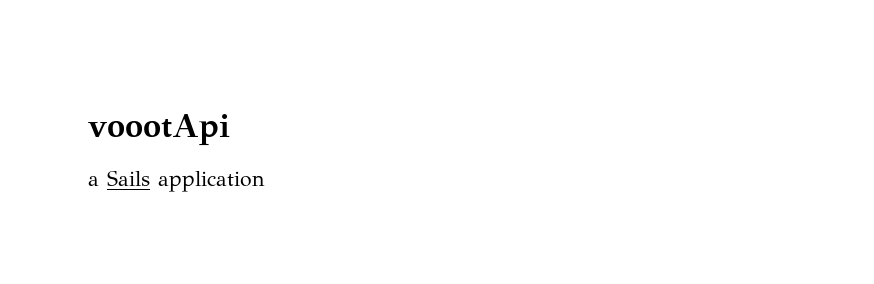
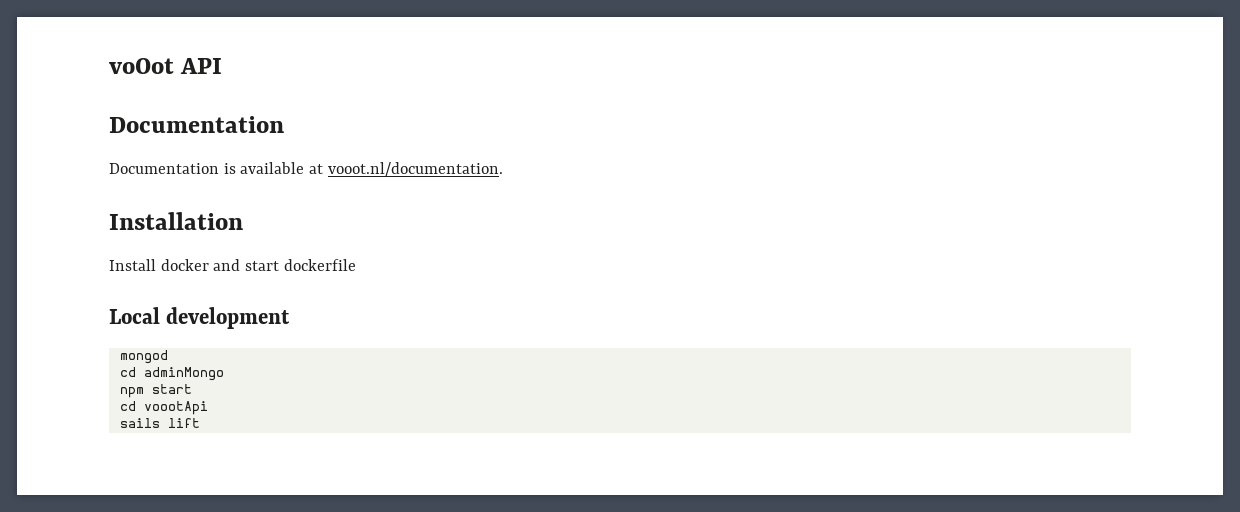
- voootApi
- a Sails application
+ voOot API
+ Documentation
+ Documentation is available at vooot.nl/documentation.
+ Installation
+ Install docker and start dockerfile
+ Local development
+ mongod
+ cd adminMongo
+ npm start
+ cd voootApi
+ sails lift

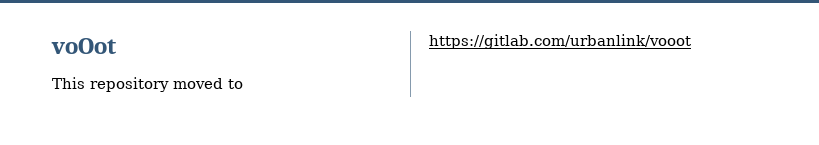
- voOot API
- Documentation
- Documentation is available at vooot.nl/documentation.
- Installation
- Install docker and start dockerfile
- Local development
- mongod
- cd adminMongo
- npm start
- cd voootApi
- sails lift
+ voOot
+ This repository moved to https://gitlab.com/urbanlink/vooot

